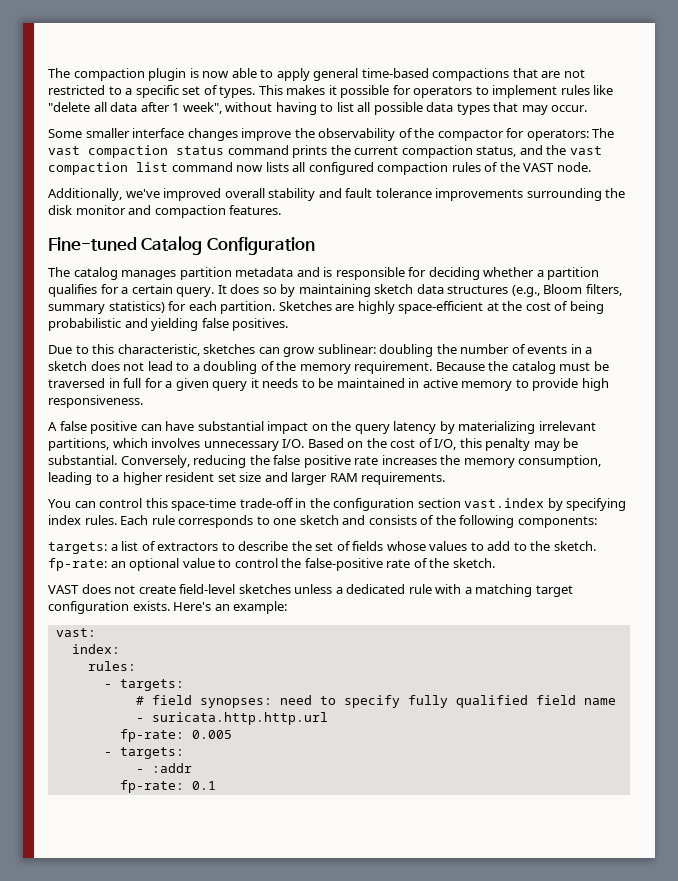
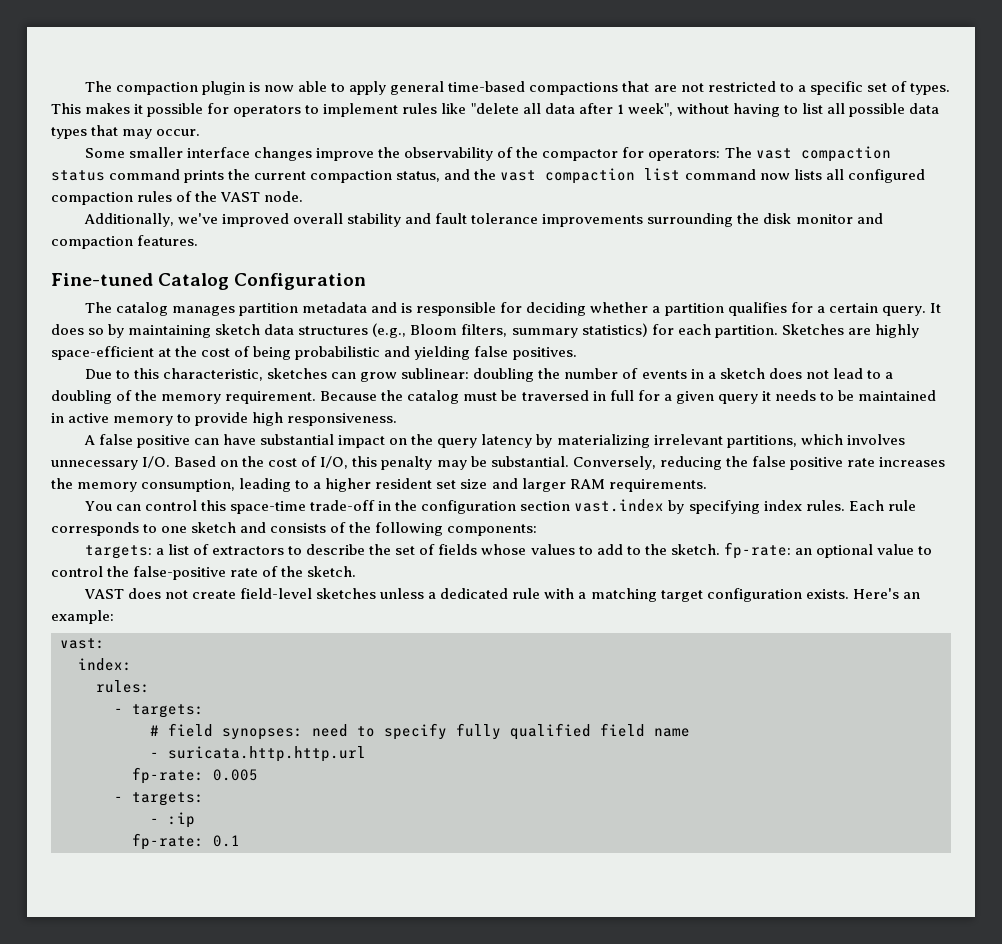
- - :addr
+ - :ip

